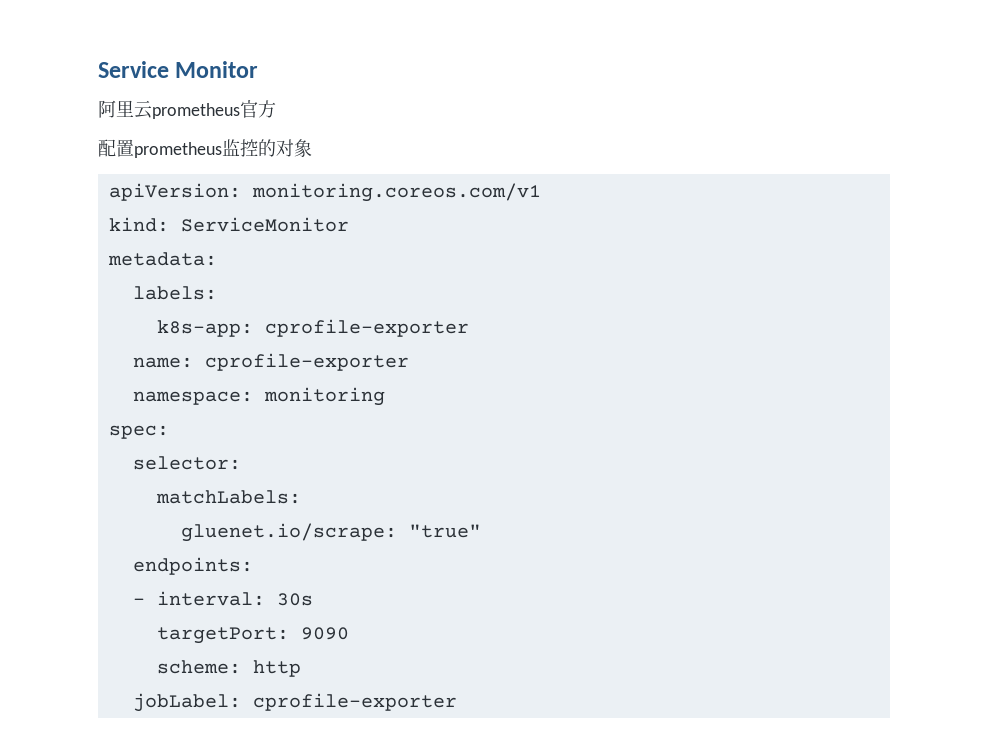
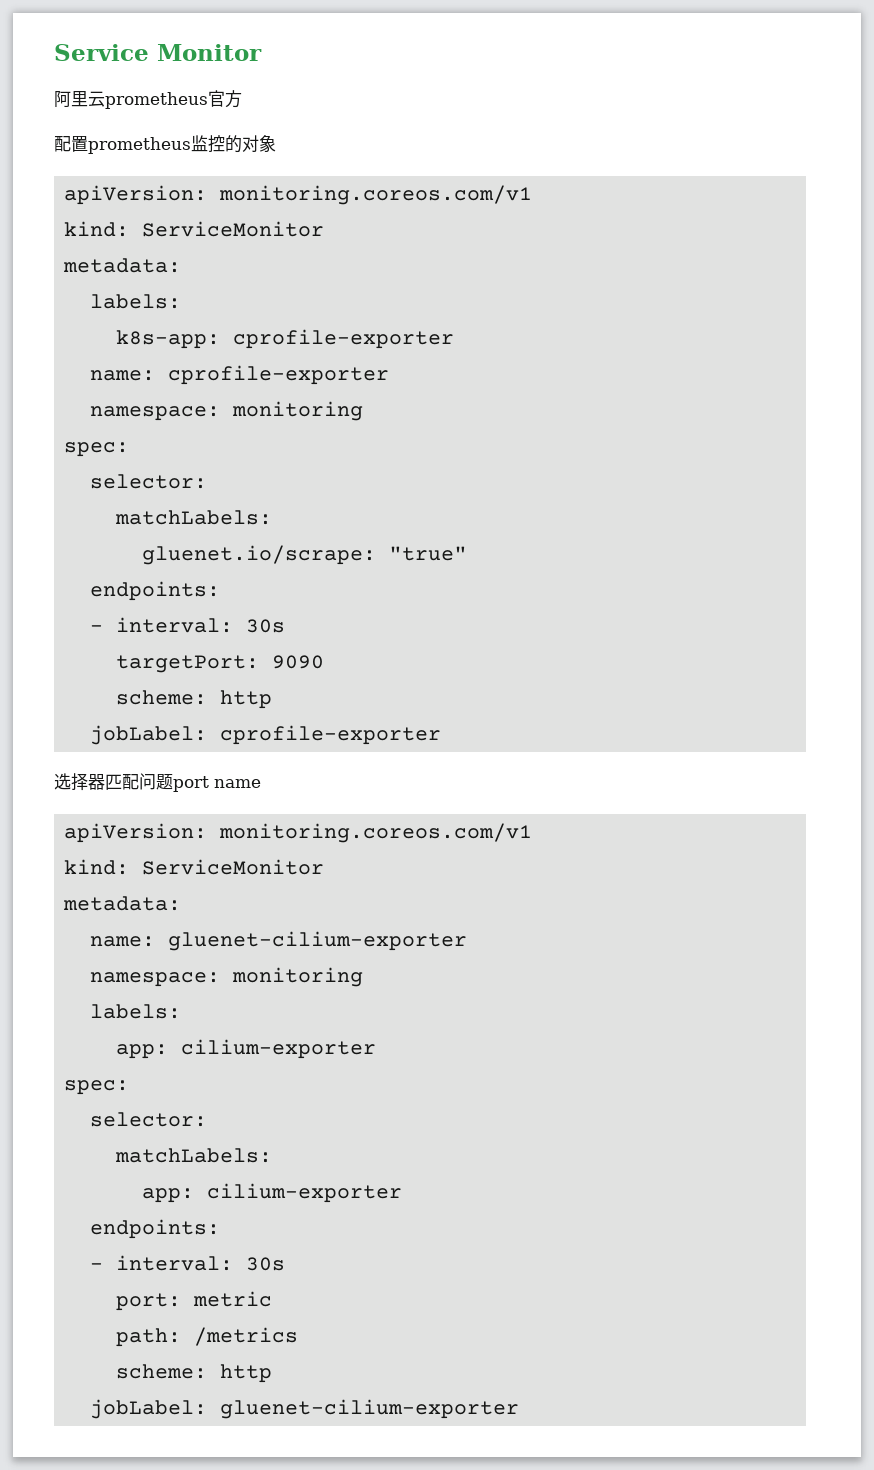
+ 选择器匹配问题port name
+ apiVersion: monitoring.coreos.com/v1
+ kind: ServiceMonitor
+ metadata:
+ name: gluenet-cilium-exporter
+ namespace: monitoring
+ labels:
+ app: cilium-exporter
+ spec:
+ selector:
+ matchLabels:
+ app: cilium-exporter
+ endpoints:
+ - interval: 30s
+ port: metric
+ path: /metrics
+ scheme: http
+ jobLabel: gluenet-cilium-exporter

